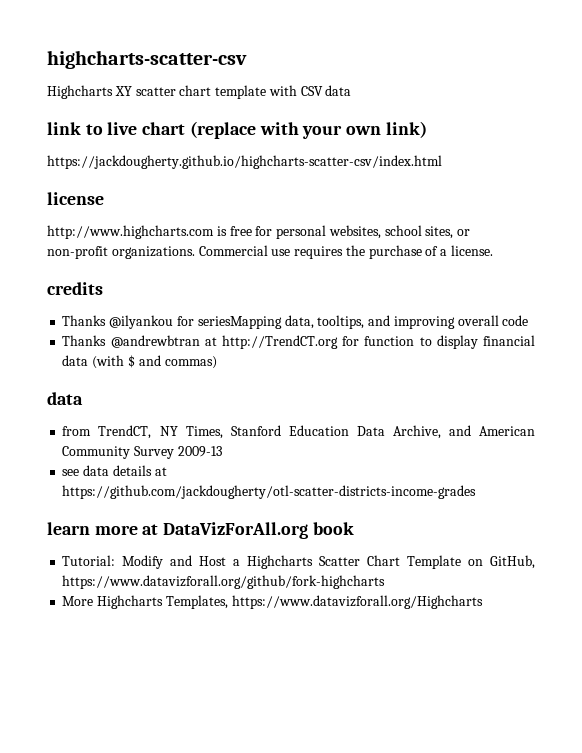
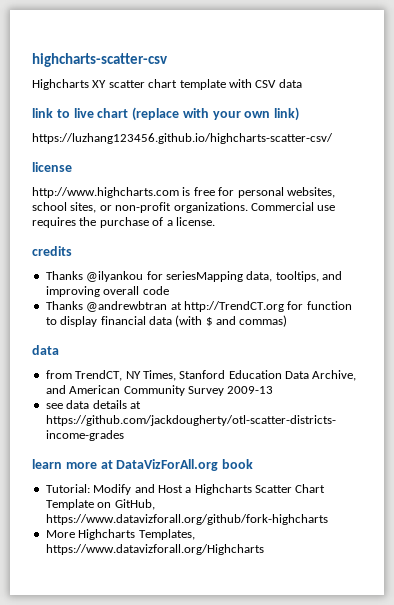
- https://jackdougherty.github.io/highcharts-scatter-csv/index.html
+ https://luzhang123456.github.io/highcharts-scatter-csv/

